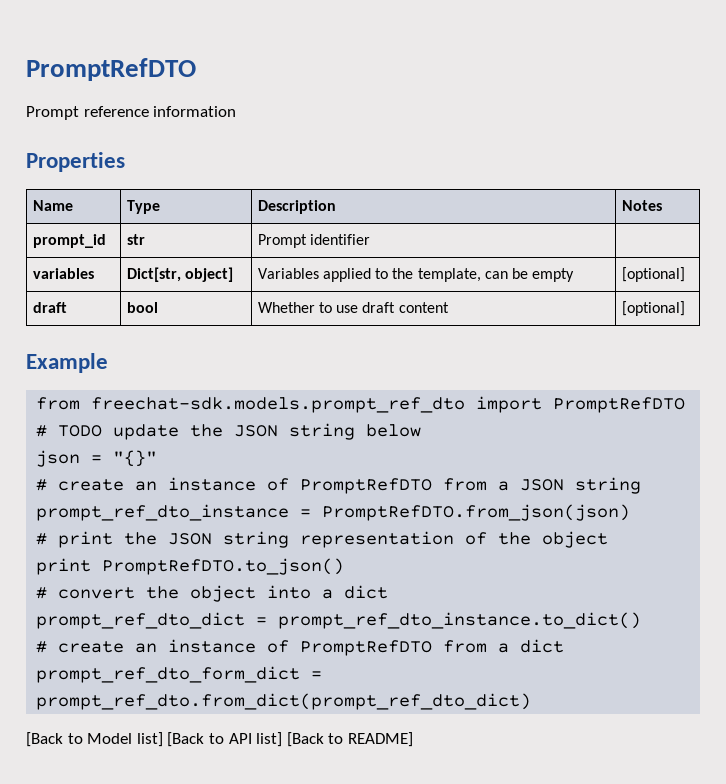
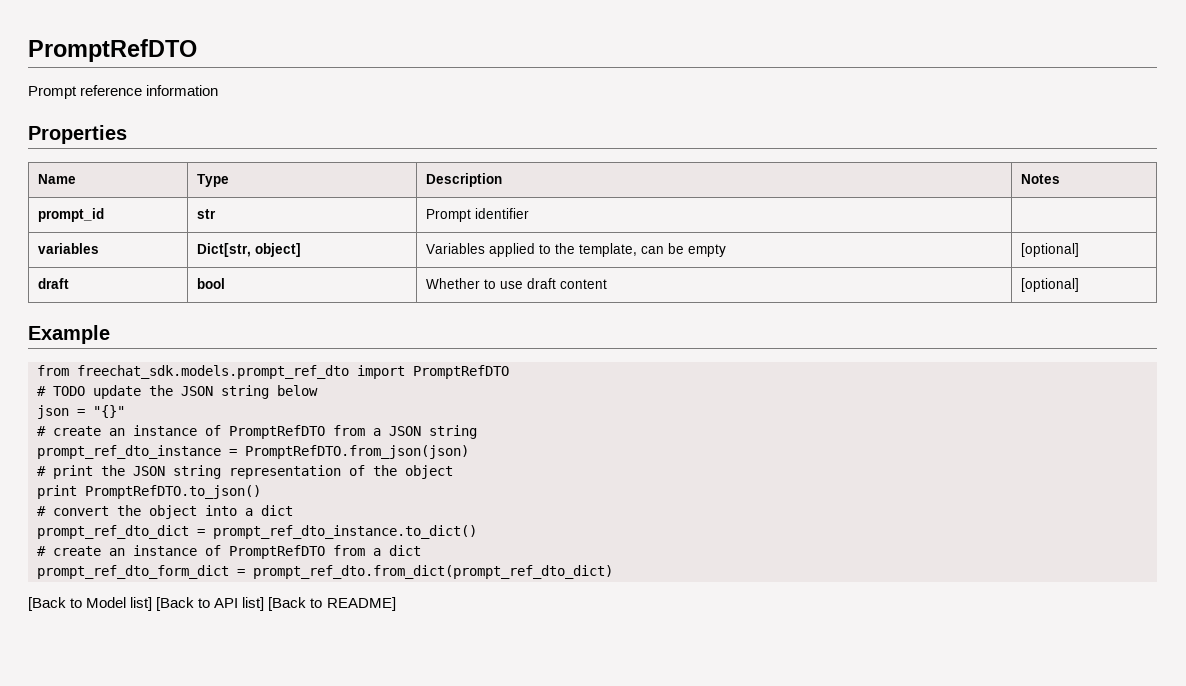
- from freechat-sdk.models.prompt_ref_dto import PromptRefDTO
+ from freechat_sdk.models.prompt_ref_dto import PromptRefDTO

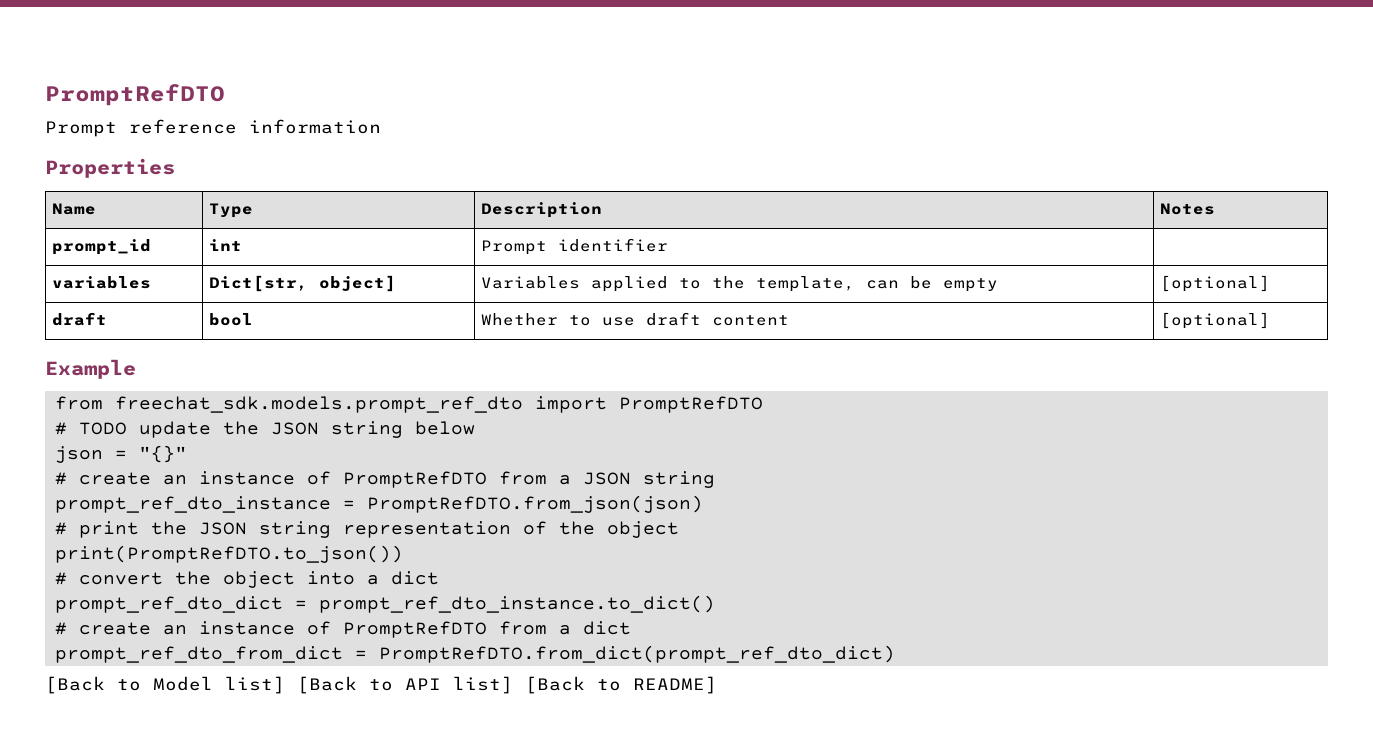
- prompt_id | str | Prompt identifier |
+ prompt_id | int | Prompt identifier |
- print PromptRefDTO.to_json()
+ print(PromptRefDTO.to_json())
- prompt_ref_dto_form_dict = prompt_ref_dto.from_dict(prompt_ref_dto_dict)
+ prompt_ref_dto_from_dict = PromptRefDTO.from_dict(prompt_ref_dto_dict)

